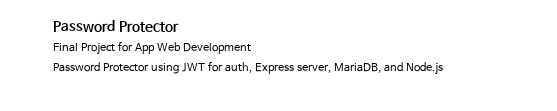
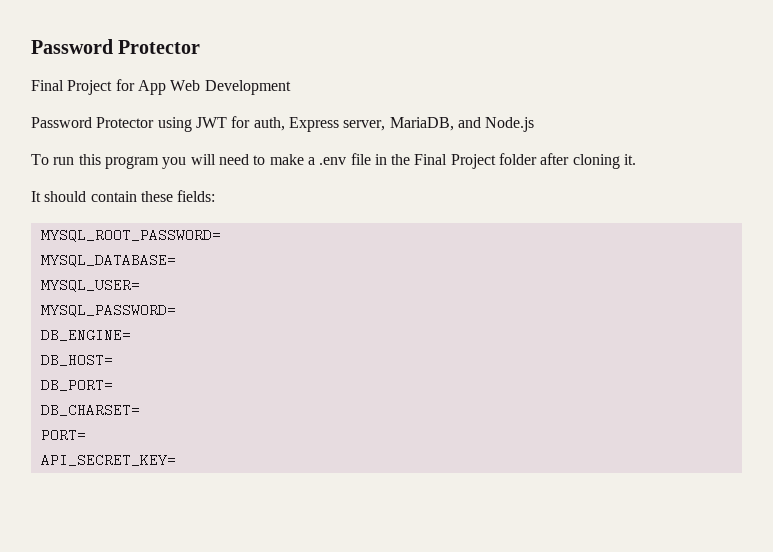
+ To run this program you will need to make a .env file in the Final Project folder after cloning it.
+ It should contain these fields:
+ MYSQL_ROOT_PASSWORD=
+ MYSQL_DATABASE=
+ MYSQL_USER=
+ MYSQL_PASSWORD=
+ DB_ENGINE=
+ DB_HOST=
+ DB_PORT=
+ DB_CHARSET=
+ PORT=
+ API_SECRET_KEY=

